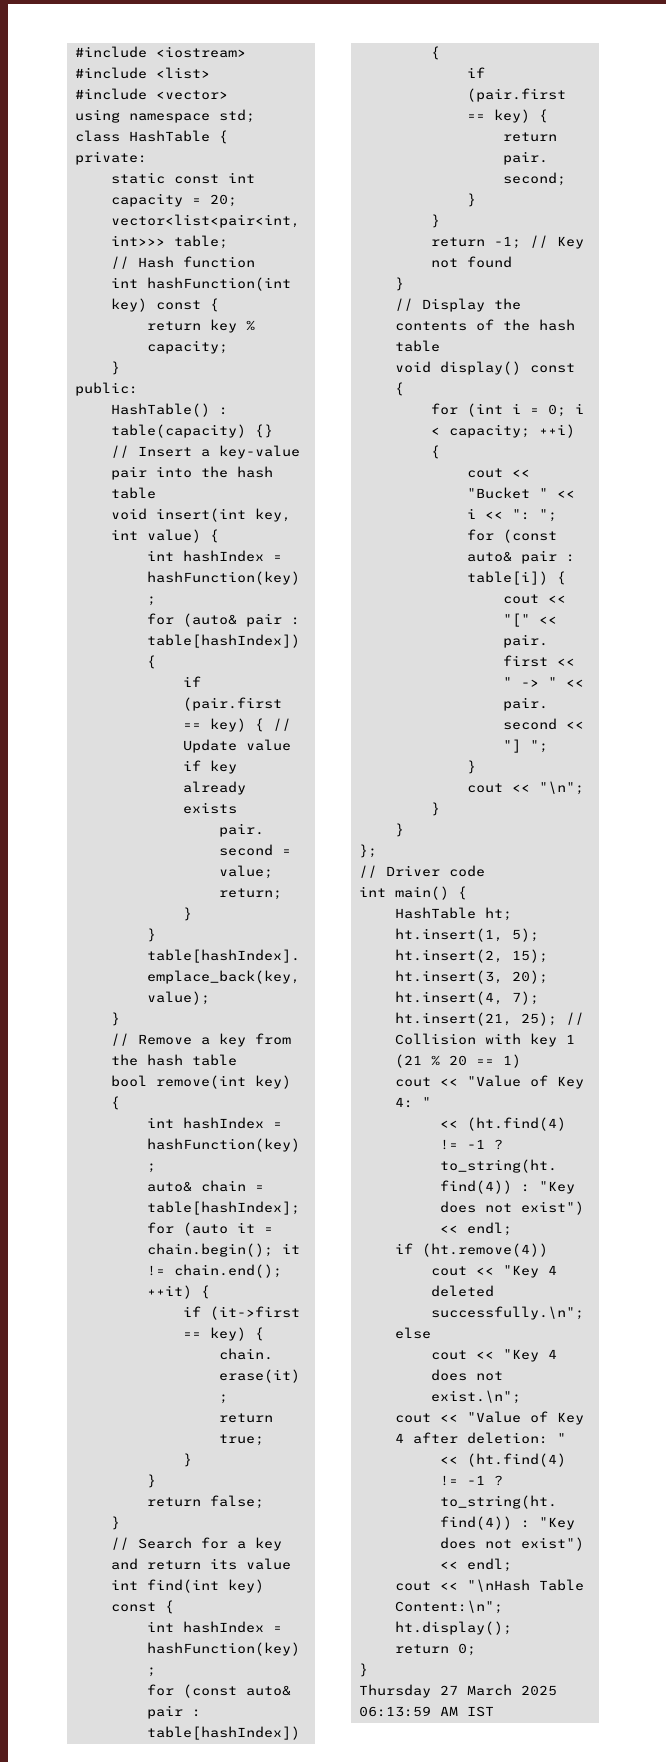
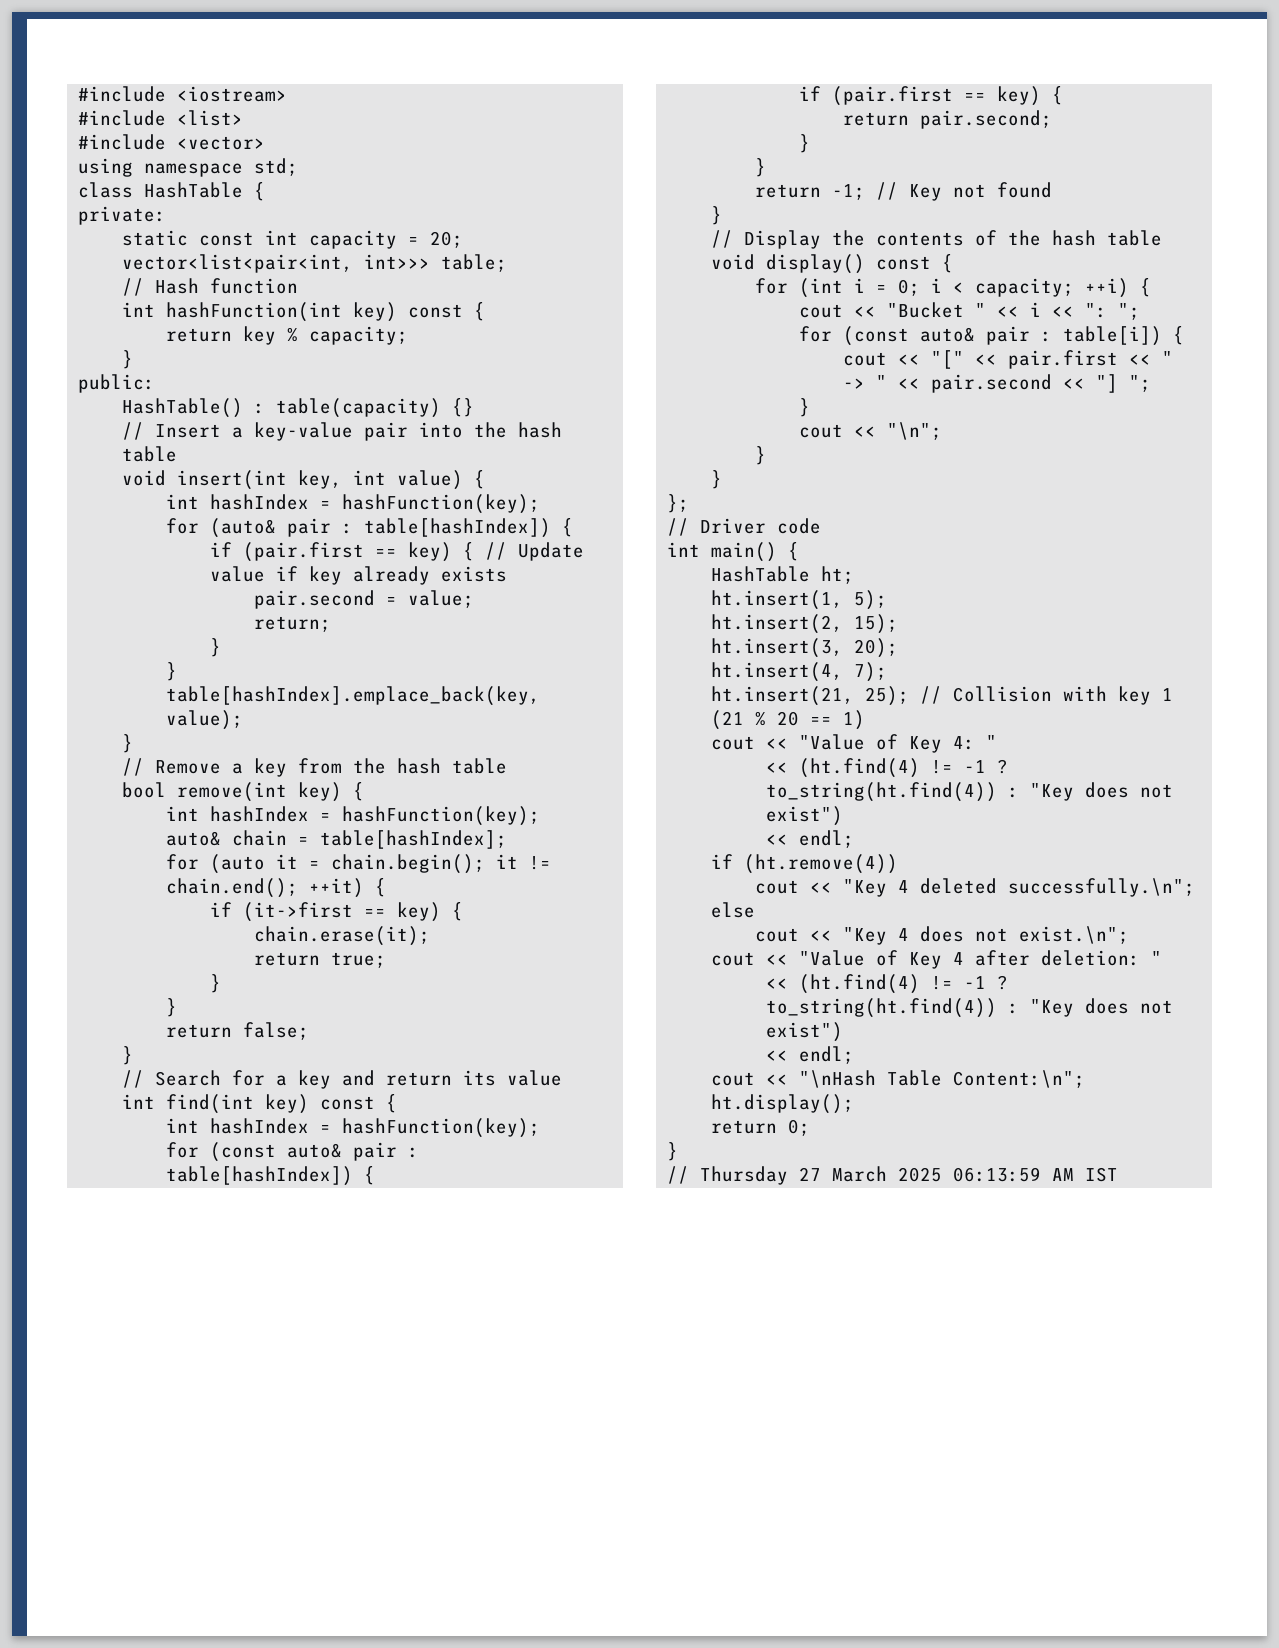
- Thursday 27 March 2025 06:13:59 AM IST
+ // Thursday 27 March 2025 06:13:59 AM IST

